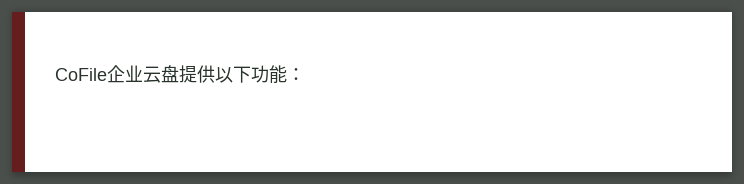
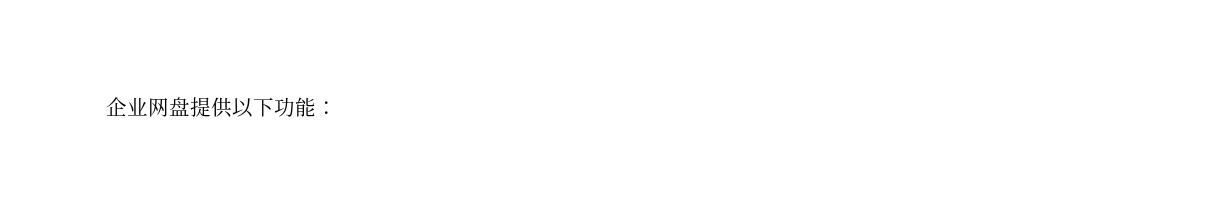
- CoFile企业云盘提供以下功能：
+ 企业网盘提供以下功能：

